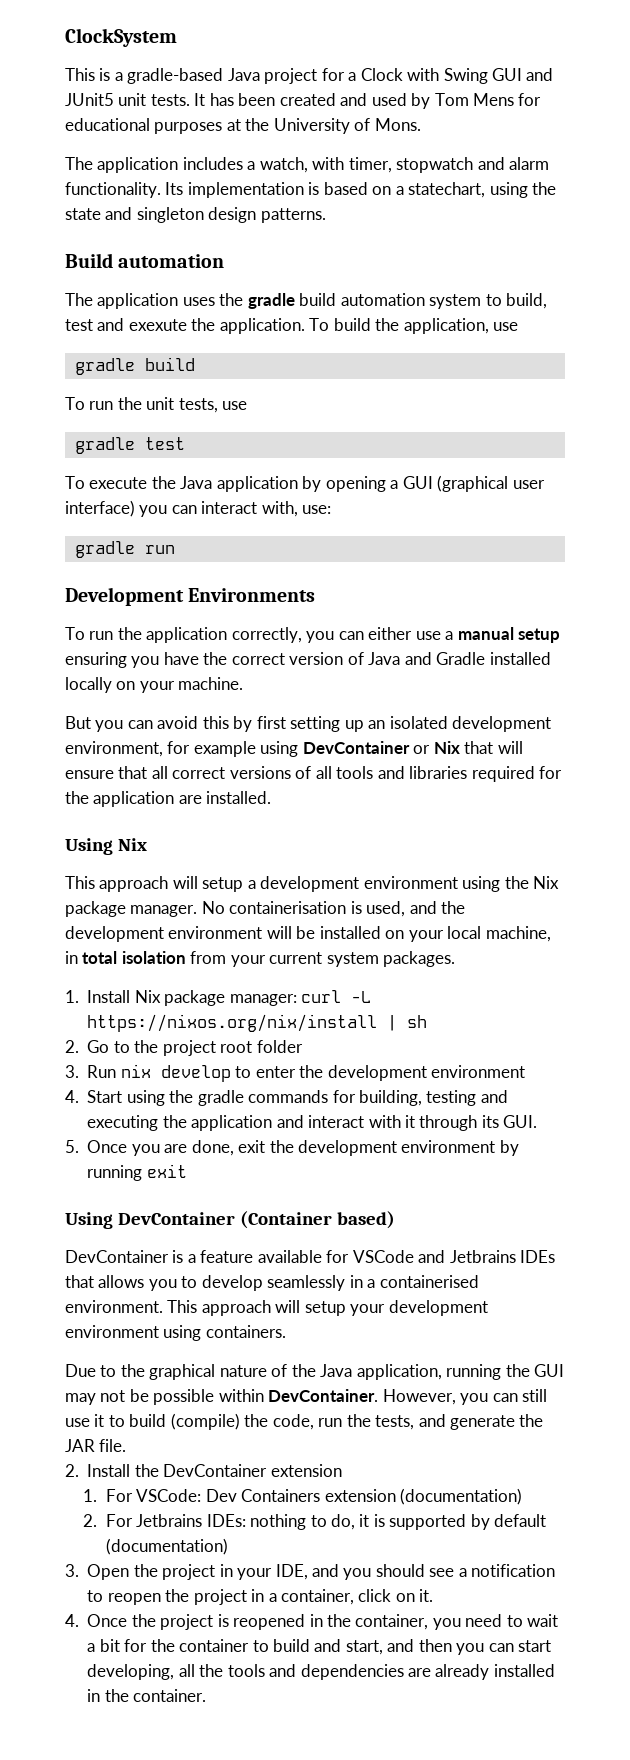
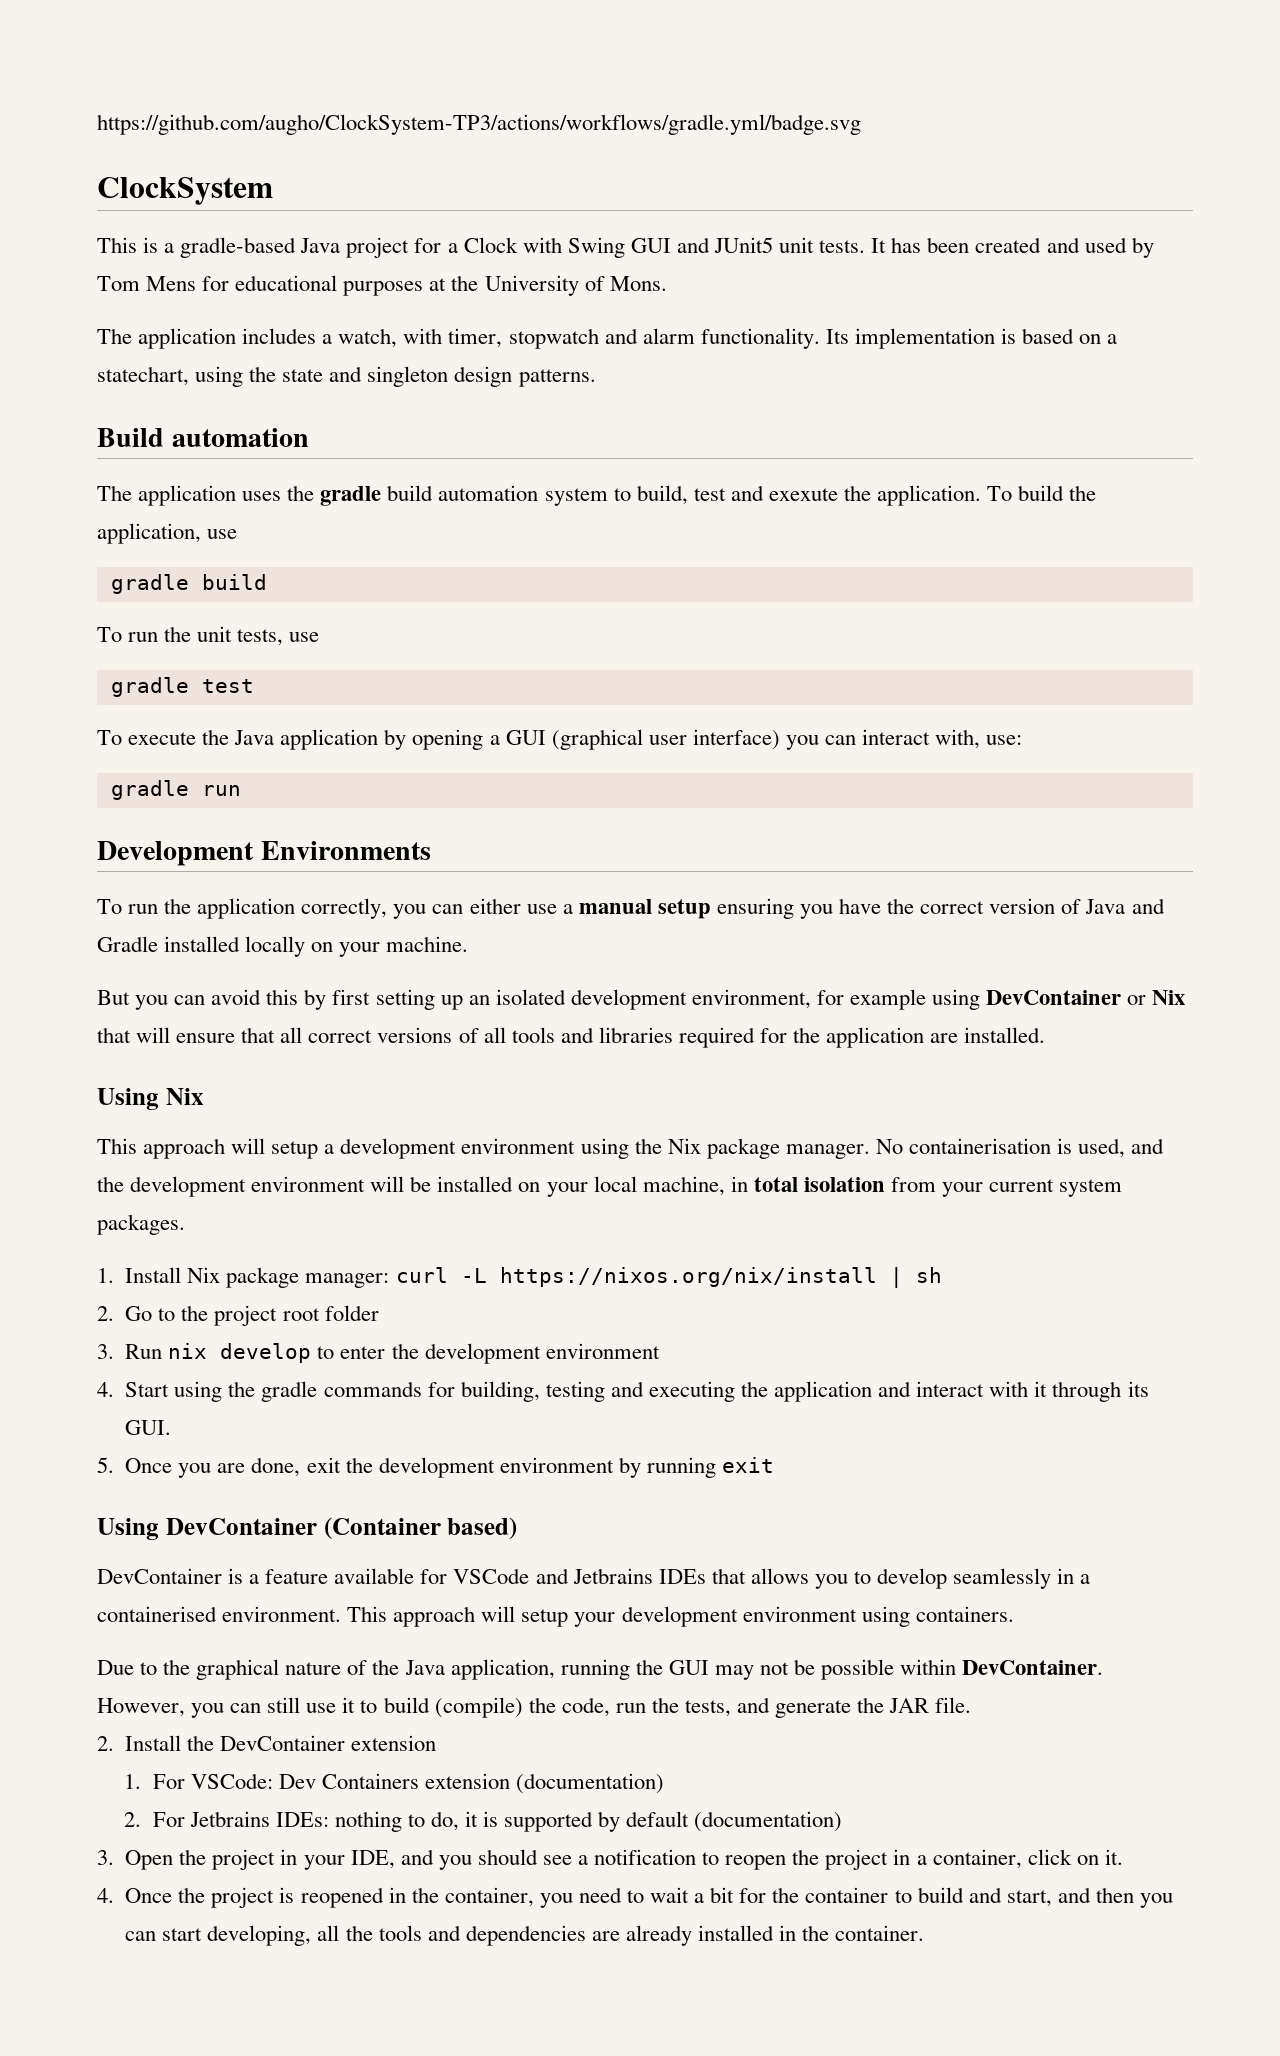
+ https://github.com/augho/ClockSystem-TP3/actions/workflows/gradle.yml/badge.svg

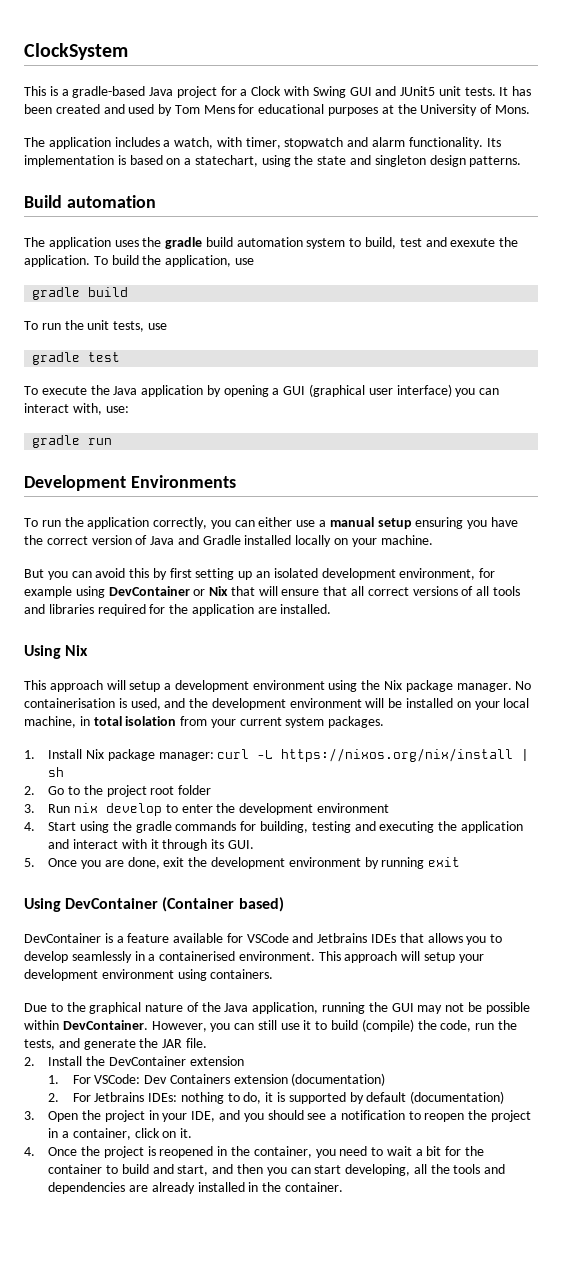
- https://github.com/augho/ClockSystem-TP3/actions/workflows/gradle.yml/badge.svg

